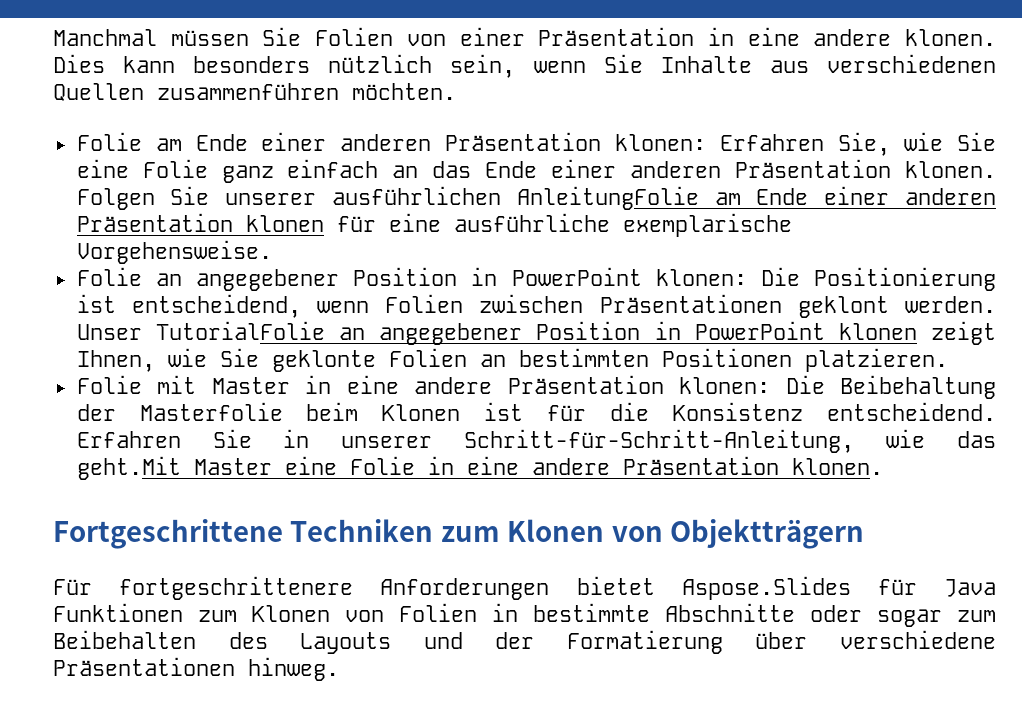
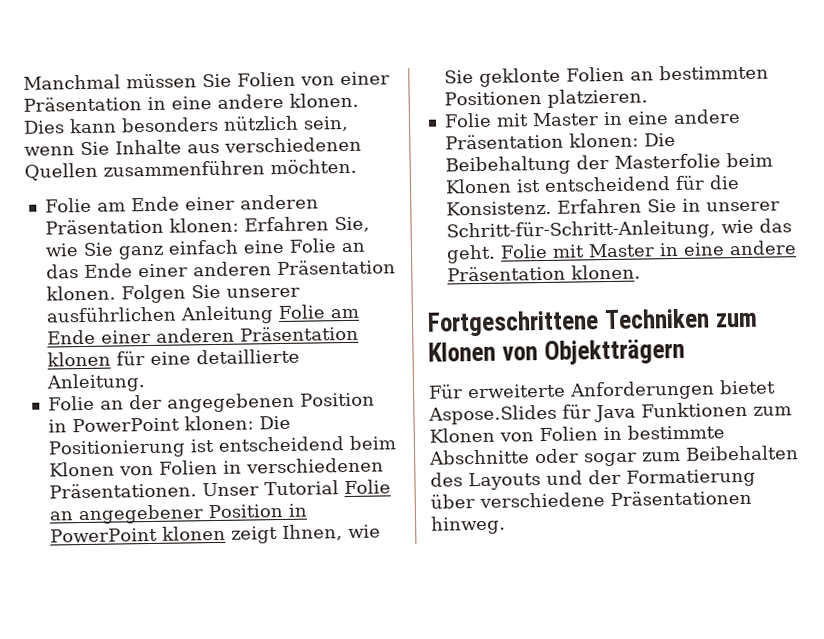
- Folie am Ende einer anderen Präsentation klonen: Erfahren Sie, wie Sie eine Folie ganz einfach an das Ende einer anderen Präsentation klonen.
+ Folie am Ende einer anderen Präsentation klonen: Erfahren Sie, wie Sie ganz einfach eine Folie an das Ende einer anderen Präsentation klonen.
- Folgen Sie unserer ausführlichen AnleitungFolie am Ende einer anderen Präsentation klonen für eine ausführliche exemplarische Vorgehensweise.
- Folie an angegebener Position in PowerPoint klonen: Die Positionierung ist entscheidend, wenn Folien zwischen Präsentationen geklont werden. Unser TutorialFolie an angegebener Position in PowerPoint klonen zeigt Ihnen, wie Sie geklonte Folien an bestimmten Positionen platzieren.
+ Folgen Sie unserer ausführlichen Anleitung Folie am Ende einer anderen Präsentation klonen für eine detaillierte Anleitung.
+ Folie an der angegebenen Position in PowerPoint klonen: Die Positionierung ist entscheidend beim Klonen von Folien in verschiedenen Präsentationen. Unser Tutorial Folie an angegebener Position in PowerPoint klonen zeigt Ihnen, wie Sie geklonte Folien an bestimmten Positionen platzieren.
- Folie mit Master in eine andere Präsentation klonen: Die Beibehaltung der Masterfolie beim Klonen ist für die Konsistenz entscheidend.
+ Folie mit Master in eine andere Präsentation klonen: Die Beibehaltung der Masterfolie beim Klonen ist entscheidend für die Konsistenz.
- Erfahren Sie in unserer Schritt-für-Schritt-Anleitung, wie das geht.Mit Master eine Folie in eine andere Präsentation klonen.
+ Erfahren Sie in unserer Schritt-für-Schritt-Anleitung, wie das geht. Folie mit Master in eine andere Präsentation klonen.
- Für fortgeschrittenere Anforderungen bietet Aspose.Slides für Java Funktionen zum Klonen von Folien in bestimmte Abschnitte oder sogar zum Beibehalten des Layouts und der Formatierung über verschiedene Präsentationen hinweg.
+ Für erweiterte Anforderungen bietet Aspose.Slides für Java Funktionen zum Klonen von Folien in bestimmte Abschnitte oder sogar zum Beibehalten des Layouts und der Formatierung über verschiedene Präsentationen hinweg.

